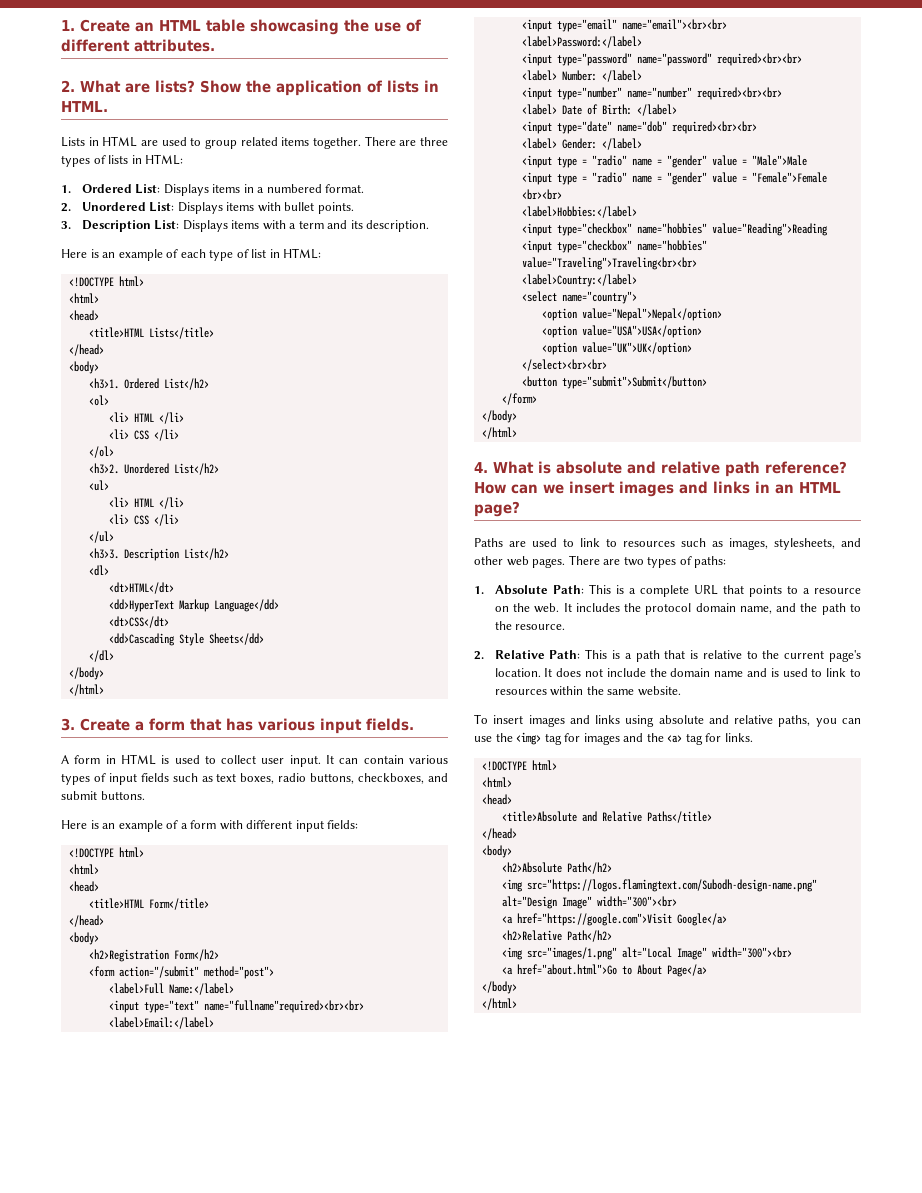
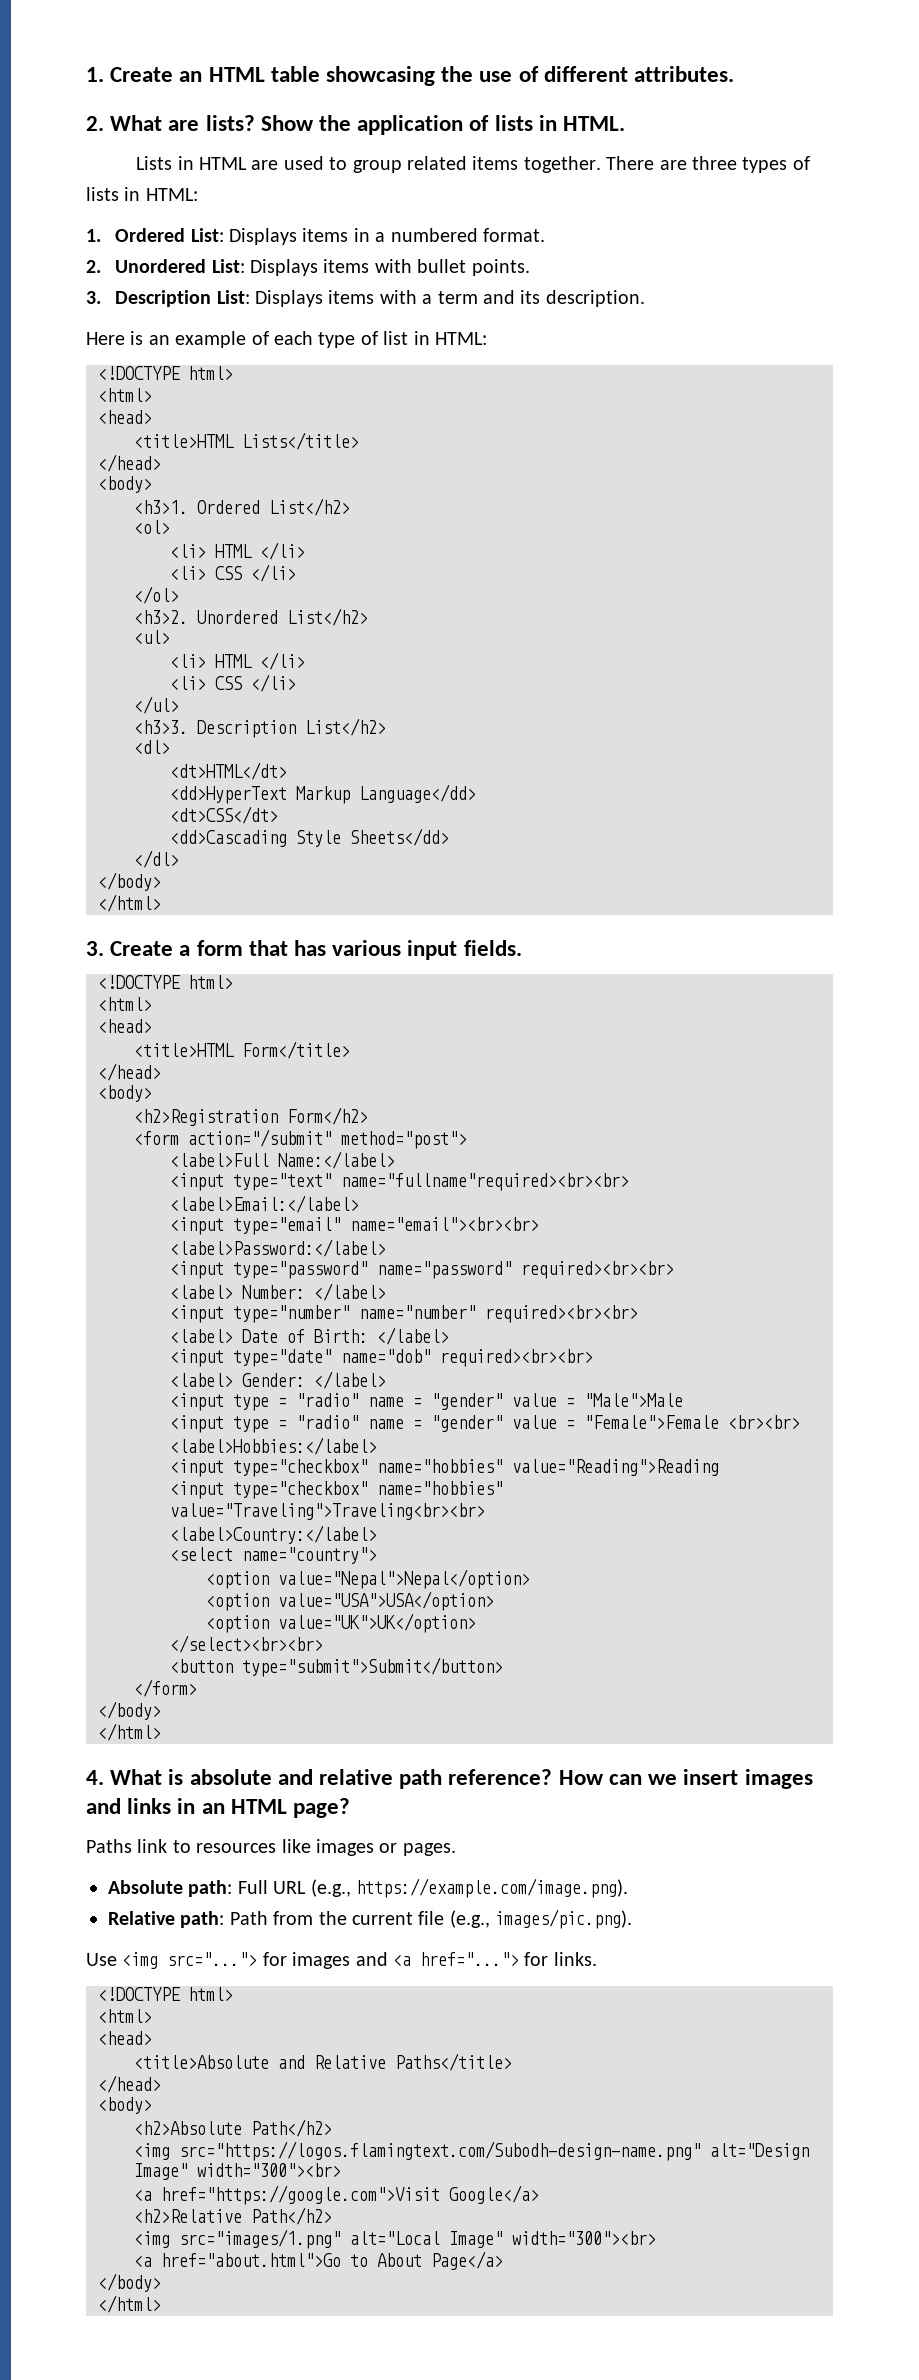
- A form in HTML is used to collect user input. It can contain various types of input fields such as text boxes, radio buttons, checkboxes, and submit buttons.
- Here is an example of a form with different input fields:
- Paths are used to link to resources such as images, stylesheets, and other web pages. There are two types of paths:
- 1. Absolute Path: This is a complete URL that points to a resource on the web. It includes the protocol domain name, and the path to the resource.
- 2. Relative Path: This is a path that is relative to the current page's location. It does not include the domain name and is used to link to resources within the same website.
- To insert images and links using absolute and relative paths, you can use the <img> tag for images and the <a> tag for links.
+ Paths link to resources like images or pages.
+ Absolute path: Full URL (e.g., https://example.com/image.png).
+ Relative path: Path from the current file (e.g., images/pic.png).
+ Use <img src="..."> for images and <a href="..."> for links.

